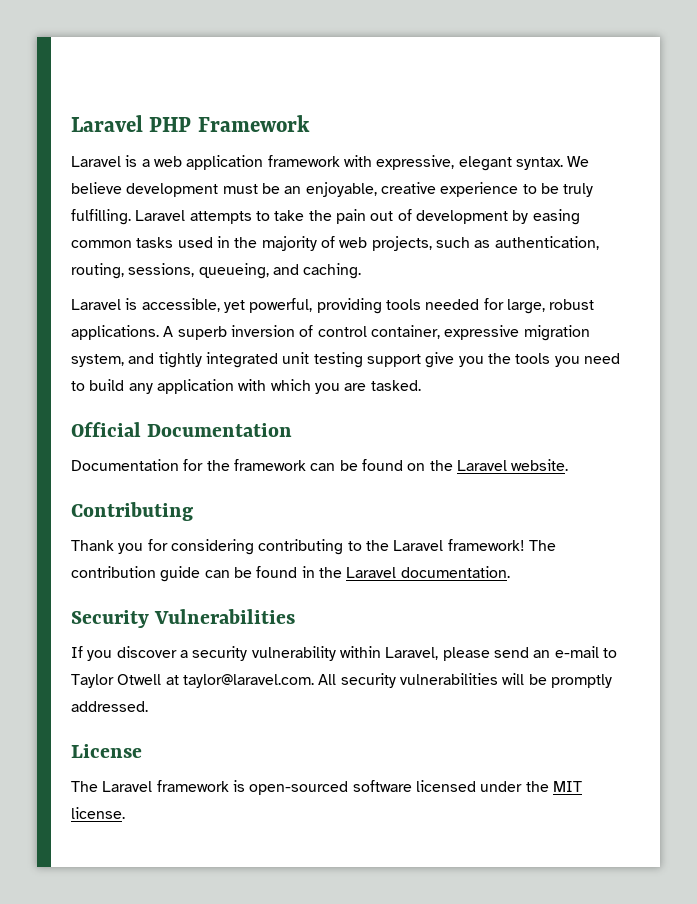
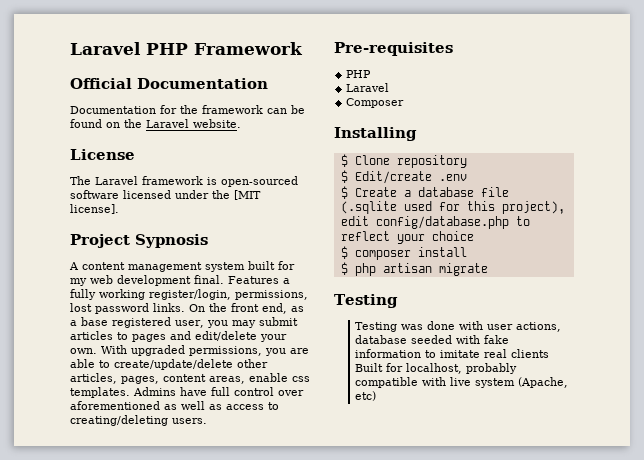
- Laravel is a web application framework with expressive, elegant syntax. We believe development must be an enjoyable, creative experience to be truly fulfilling. Laravel attempts to take the pain out of development by easing common tasks used in the majority of web projects, such as authentication, routing, sessions, queueing, and caching.
- Laravel is accessible, yet powerful, providing tools needed for large, robust applications. A superb inversion of control container, expressive migration system, and tightly integrated unit testing support give you the tools you need to build any application with which you are tasked.
- Contributing
- Thank you for considering contributing to the Laravel framework! The contribution guide can be found in the Laravel documentation.
- Security Vulnerabilities
- If you discover a security vulnerability within Laravel, please send an e-mail to Taylor Otwell at taylor@laravel.com. All security vulnerabilities will be promptly addressed.
- The Laravel framework is open-sourced software licensed under the MIT license.
+ The Laravel framework is open-sourced software licensed under the [MIT license].
+ Project Sypnosis
+ A content management system built for my web development final. Features a fully working register/login, permissions, lost password links. On the front end, as a base registered user, you may submit articles to pages and edit/delete your own. With upgraded permissions, you are able to create/update/delete other articles, pages, content areas, enable css templates. Admins have full control over aforementioned as well as access to creating/deleting users.
+ Pre-requisites
+ PHP
+ Laravel
+ Composer
+ Installing
+ $ Clone repository
+ $ Edit/create .env
+ $ Create a database file (.sqlite used for this project), edit config/database.php to reflect your choice
+ $ composer install
+ $ php artisan migrate
+ Testing
+ Testing was done with user actions, database seeded with fake information to imitate real clients Built for localhost, probably compatible with live system (Apache, etc)

